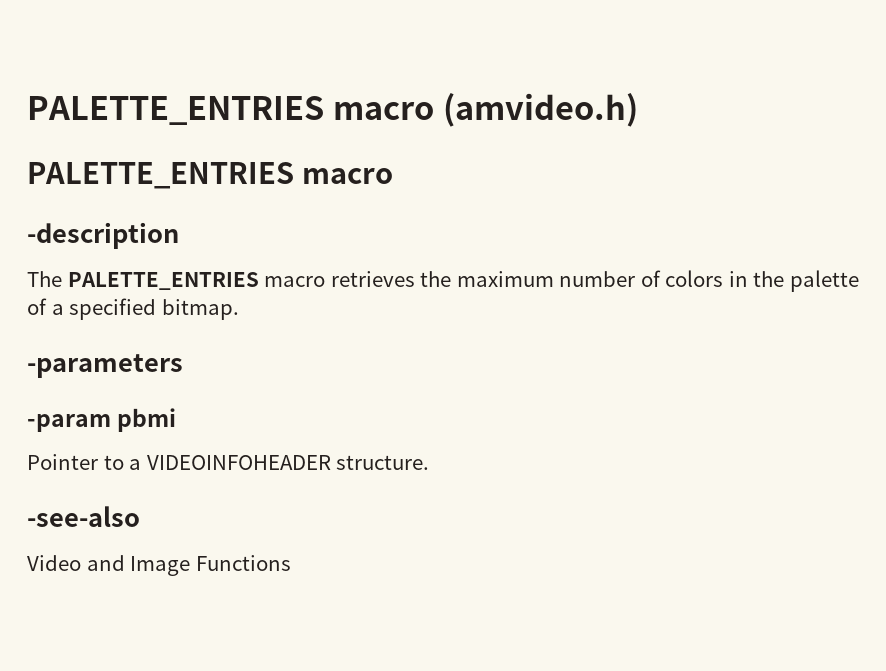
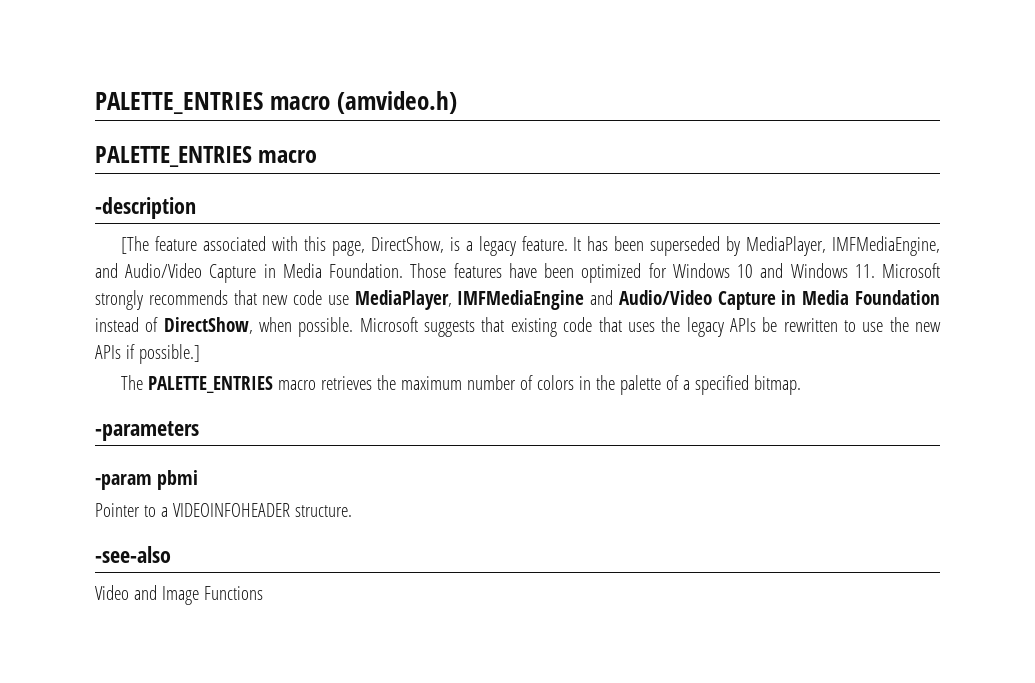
+ [The feature associated with this page, DirectShow, is a legacy feature. It has been superseded by MediaPlayer, IMFMediaEngine, and Audio/Video Capture in Media Foundation. Those features have been optimized for Windows 10 and Windows 11. Microsoft strongly recommends that new code use MediaPlayer, IMFMediaEngine and Audio/Video Capture in Media Foundation instead of DirectShow, when possible. Microsoft suggests that existing code that uses the legacy APIs be rewritten to use the new APIs if possible.]

